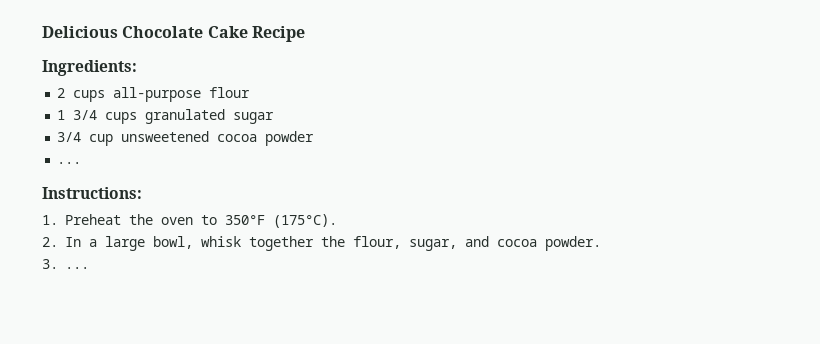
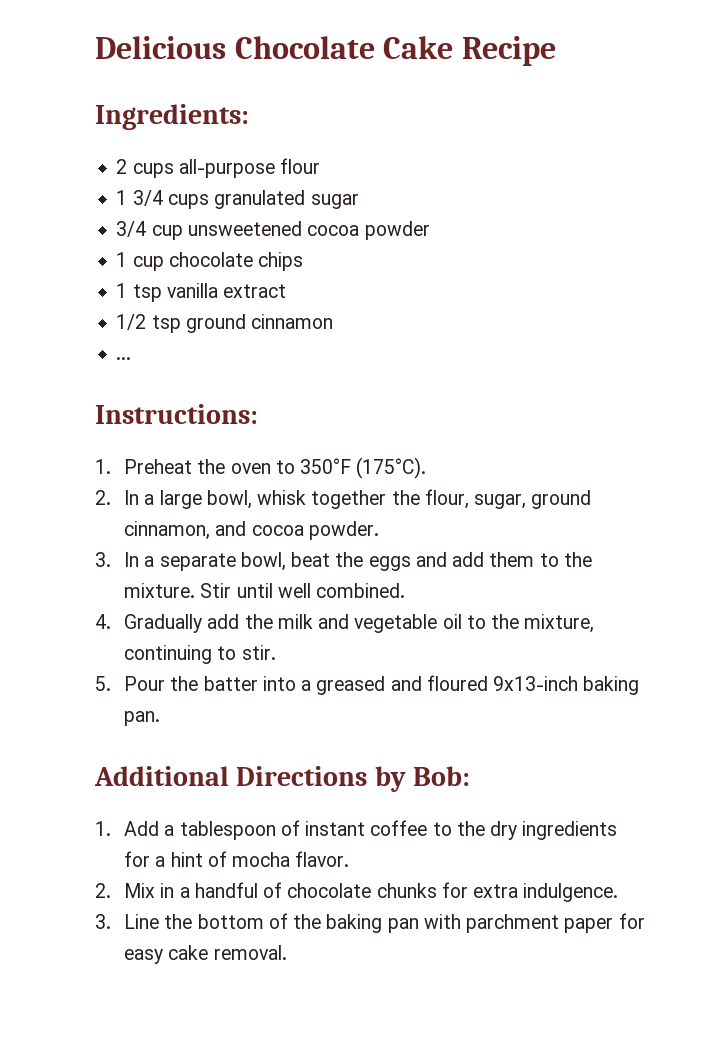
+ 1 cup chocolate chips
+ 1 tsp vanilla extract
+ 1/2 tsp ground cinnamon
- 2. In a large bowl, whisk together the flour, sugar, and cocoa powder.
+ 2. In a large bowl, whisk together the flour, sugar, ground cinnamon, and cocoa powder.
- 3. ...
+ 3. In a separate bowl, beat the eggs and add them to the mixture. Stir until well combined.
+ 4. Gradually add the milk and vegetable oil to the mixture, continuing to stir.
+ 5. Pour the batter into a greased and floured 9x13-inch baking pan.
+ Additional Directions by Bob:
+ 1. Add a tablespoon of instant coffee to the dry ingredients for a hint of mocha flavor.
+ 2. Mix in a handful of chocolate chunks for extra indulgence.
+ 3. Line the bottom of the baking pan with parchment paper for easy cake removal.

